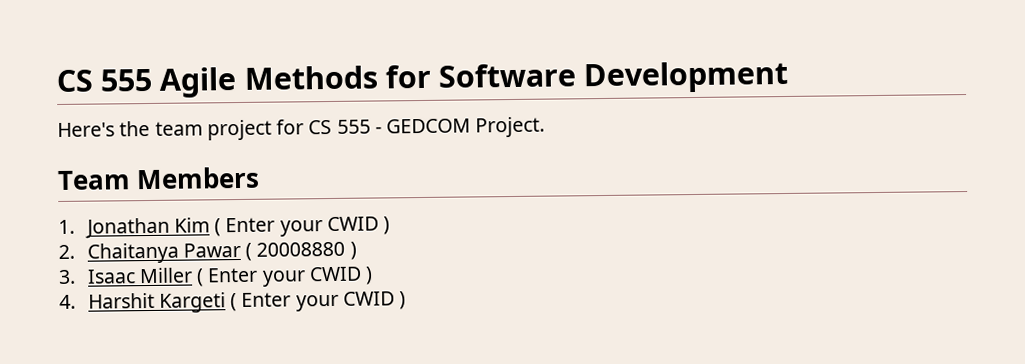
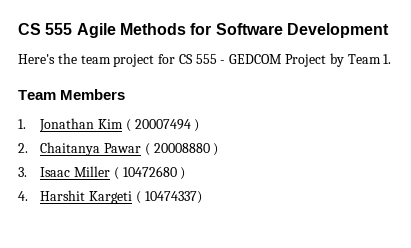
- Here's the team project for CS 555 - GEDCOM Project.
+ Here's the team project for CS 555 - GEDCOM Project by Team 1.
- 1. Jonathan Kim ( Enter your CWID )
+ 1. Jonathan Kim ( 20007494 )
- 3. Isaac Miller ( Enter your CWID )
+ 3. Isaac Miller ( 10472680 )
- 4. Harshit Kargeti ( Enter your CWID )
+ 4. Harshit Kargeti ( 10474337)

